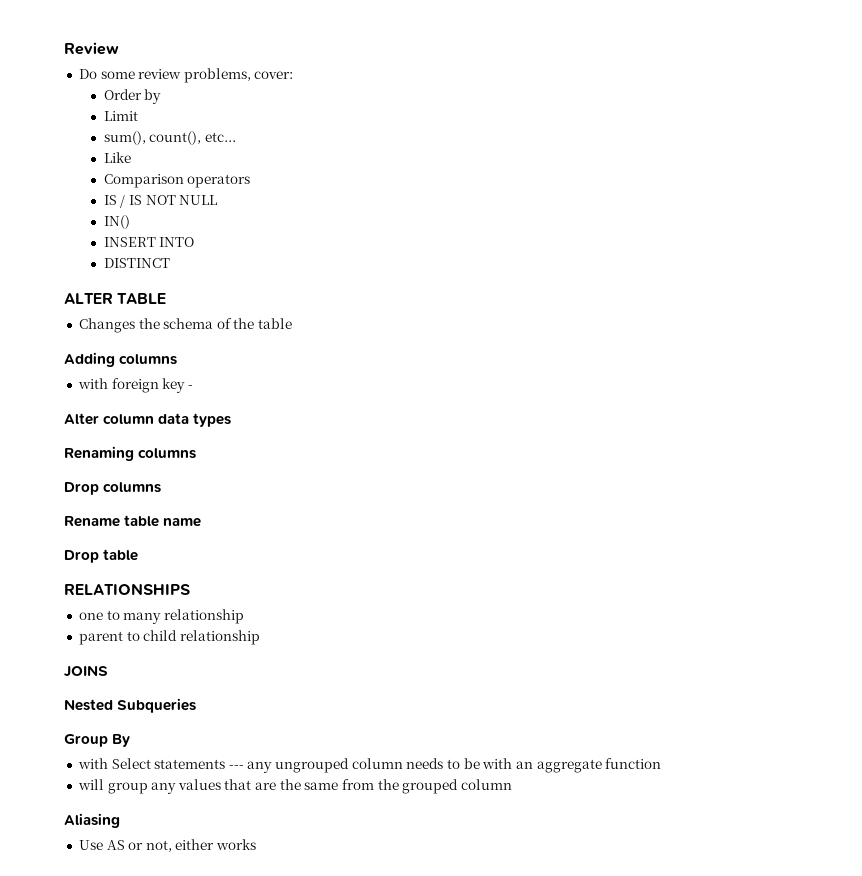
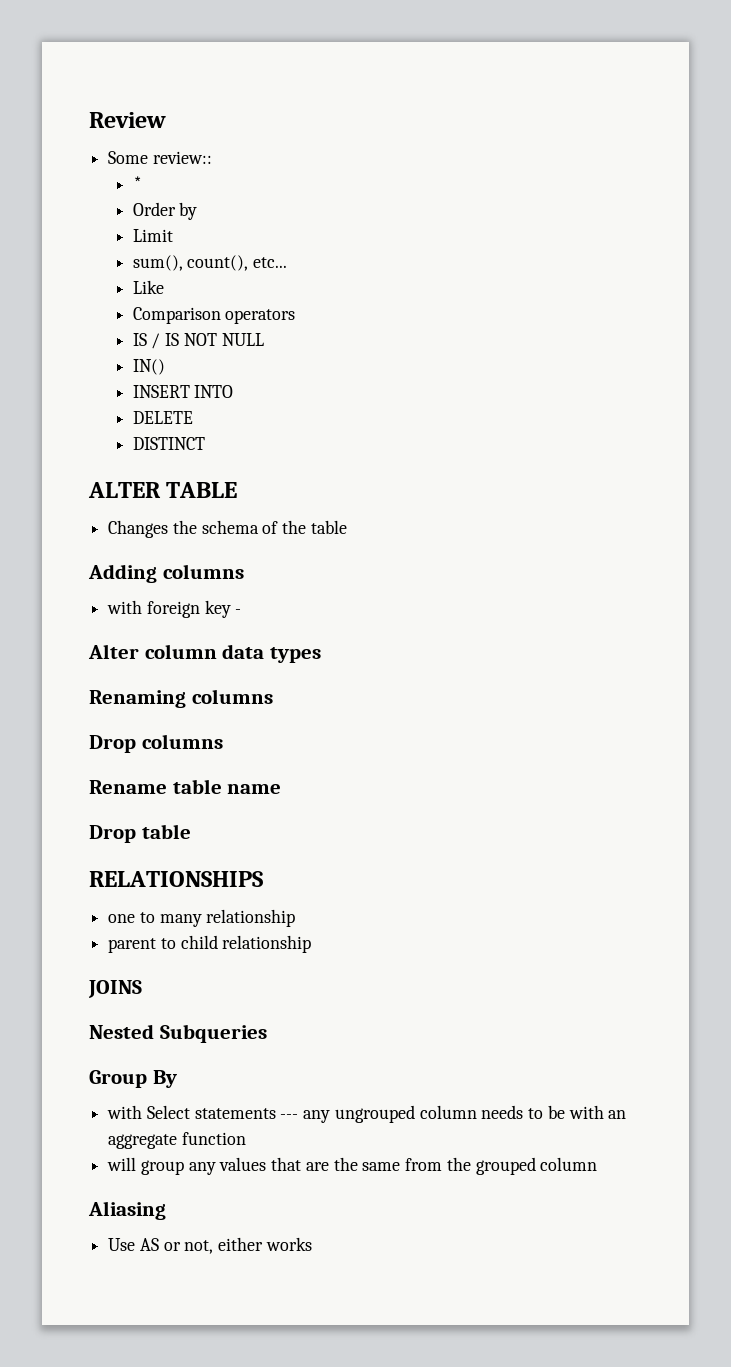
- Do some review problems, cover:
+ Some review::
+ *
+ DELETE

